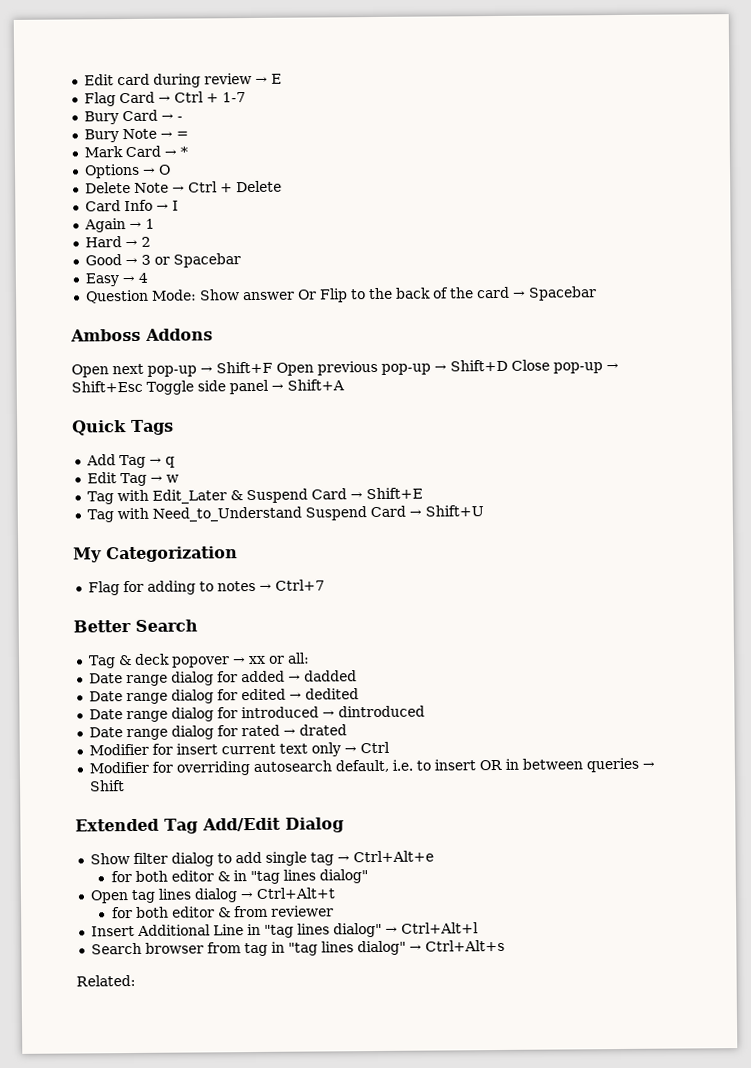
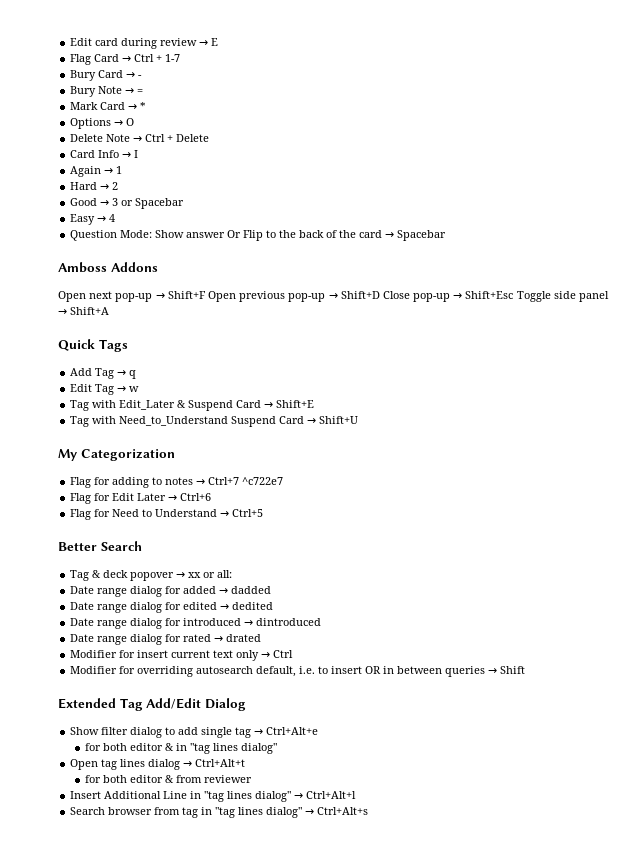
- Flag for adding to notes → Ctrl+7
+ Flag for adding to notes → Ctrl+7 ^c722e7
+ Flag for Edit Later → Ctrl+6
+ Flag for Need to Understand → Ctrl+5
- Related:

